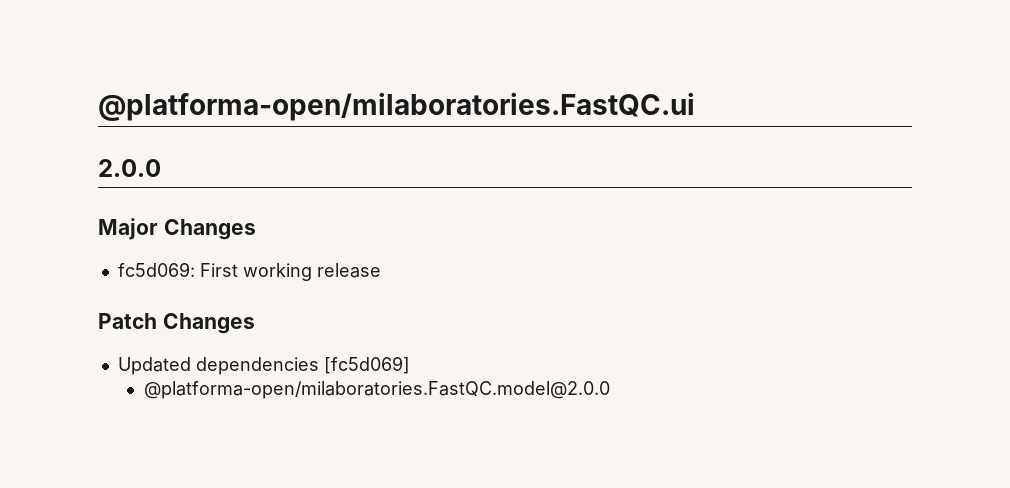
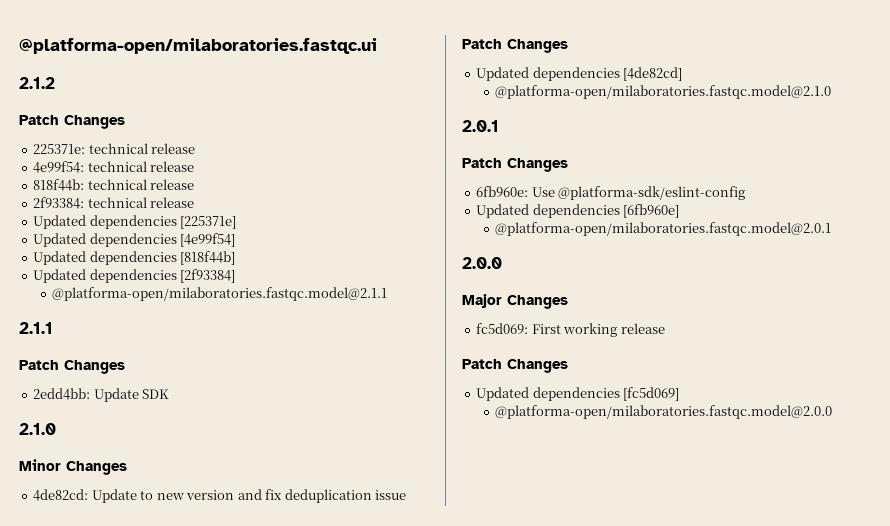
- @platforma-open/milaboratories.FastQC.ui
+ @platforma-open/milaboratories.fastqc.ui
+ 2.1.2
+ Patch Changes
+ 225371e: technical release
+ 4e99f54: technical release
+ 818f44b: technical release
+ 2f93384: technical release
+ Updated dependencies [225371e]
+ Updated dependencies [4e99f54]
+ Updated dependencies [818f44b]
+ Updated dependencies [2f93384]
+ @platforma-open/milaboratories.fastqc.model@2.1.1
+ 2.1.1
+ Patch Changes
+ 2edd4bb: Update SDK
+ 2.1.0
+ Minor Changes
+ 4de82cd: Update to new version and fix deduplication issue
+ Patch Changes
+ Updated dependencies [4de82cd]
+ @platforma-open/milaboratories.fastqc.model@2.1.0
+ 2.0.1
+ Patch Changes
+ 6fb960e: Use @platforma-sdk/eslint-config
+ Updated dependencies [6fb960e]
+ @platforma-open/milaboratories.fastqc.model@2.0.1
- @platforma-open/milaboratories.FastQC.model@2.0.0
+ @platforma-open/milaboratories.fastqc.model@2.0.0

